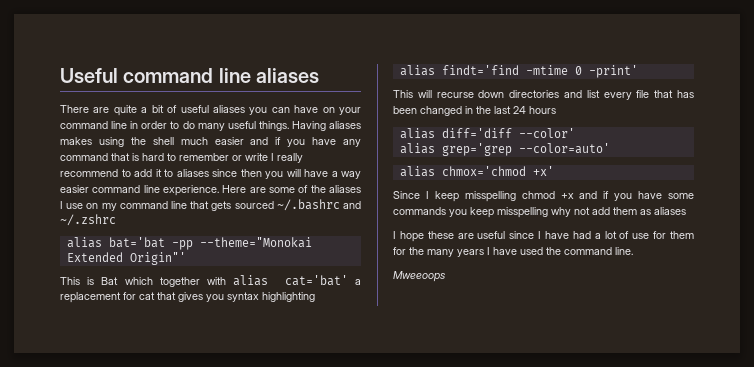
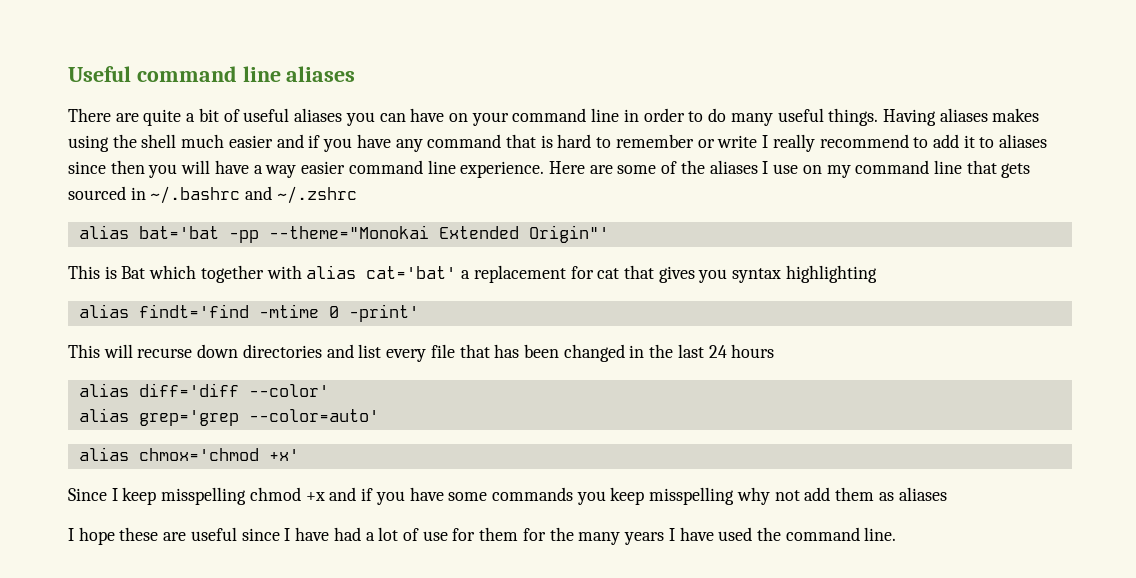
- Here are some of the aliases I use on my command line that gets sourced ~/.bashrc and ~/.zshrc
+ Here are some of the aliases I use on my command line that gets sourced in ~/.bashrc and ~/.zshrc
- Mweeoops

